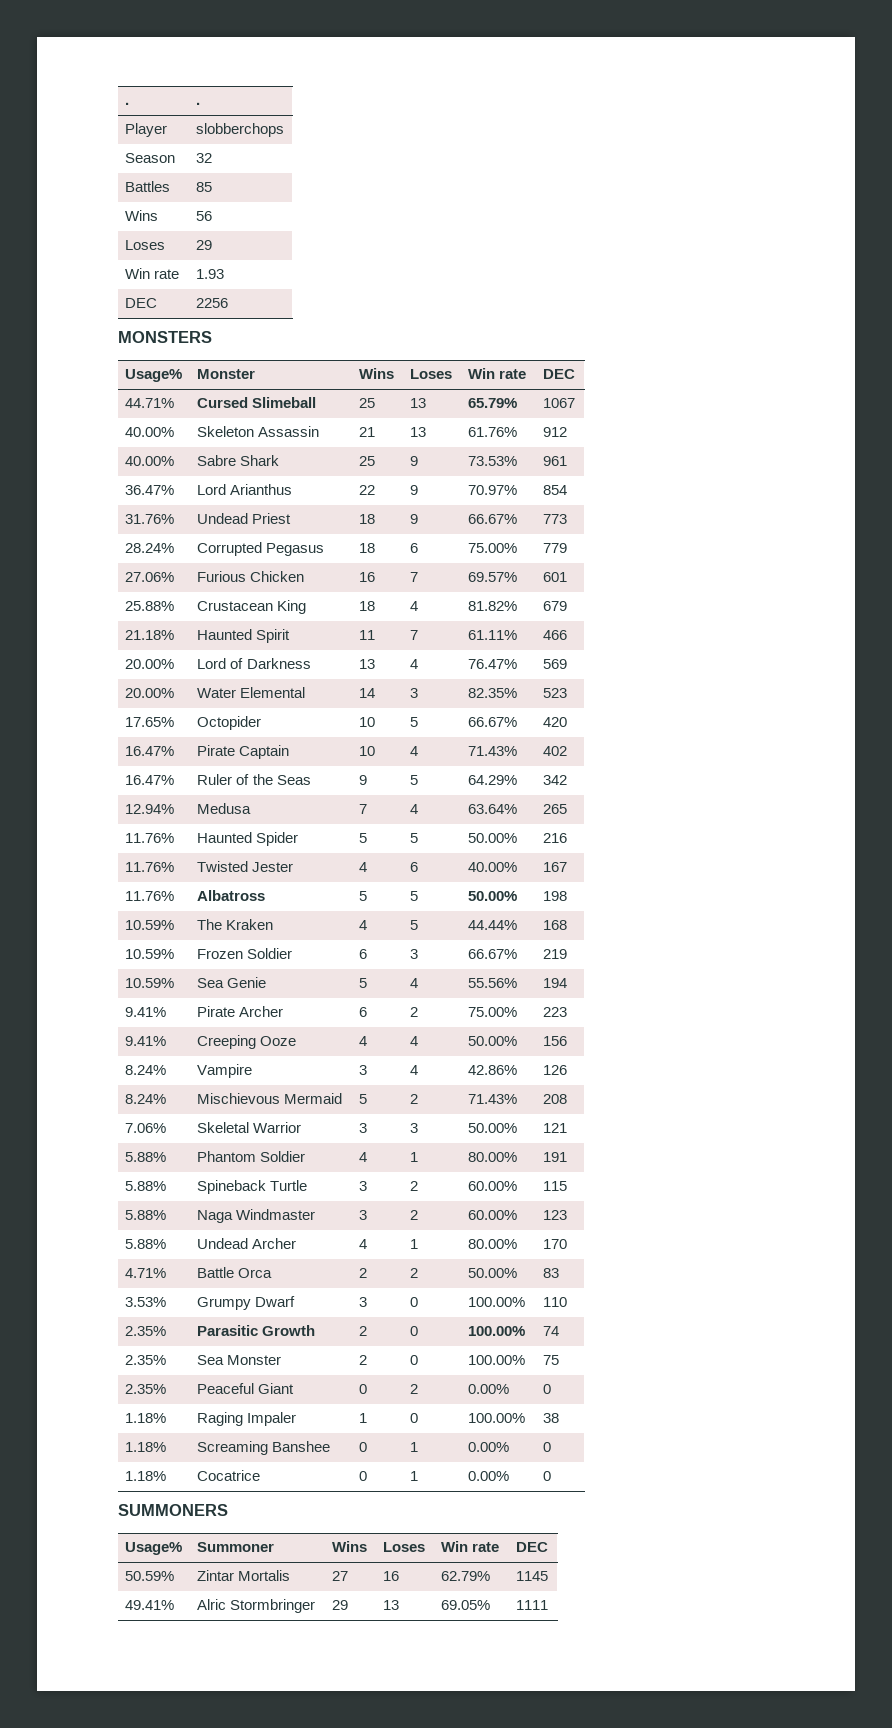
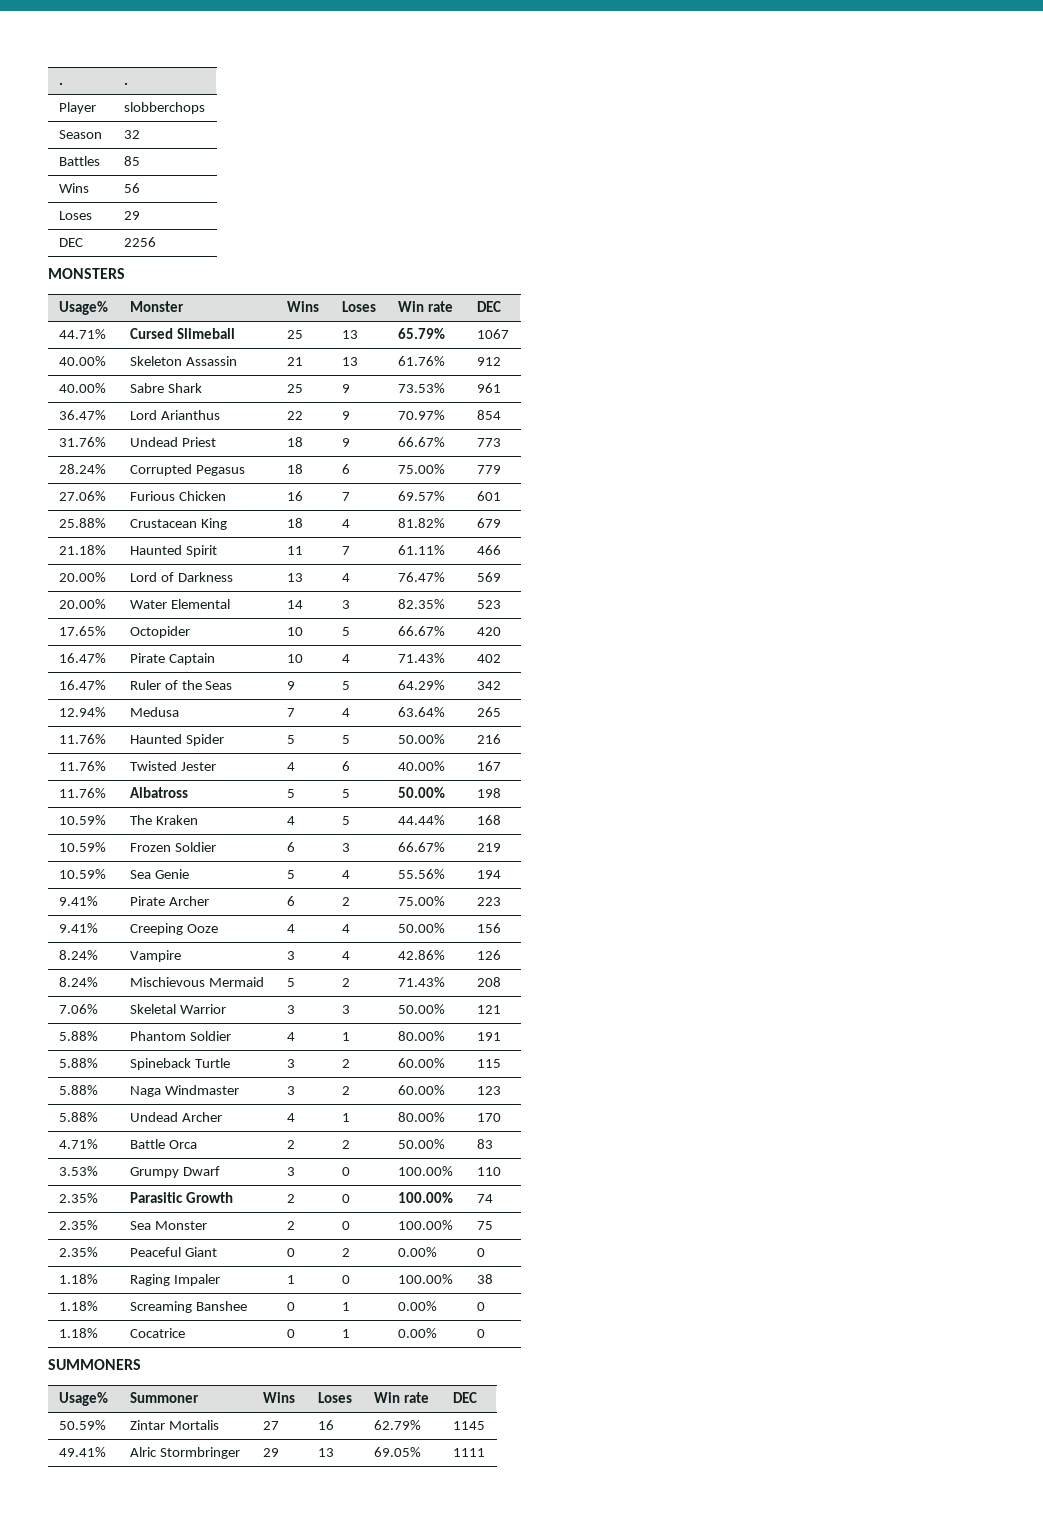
- Win rate | 1.93

